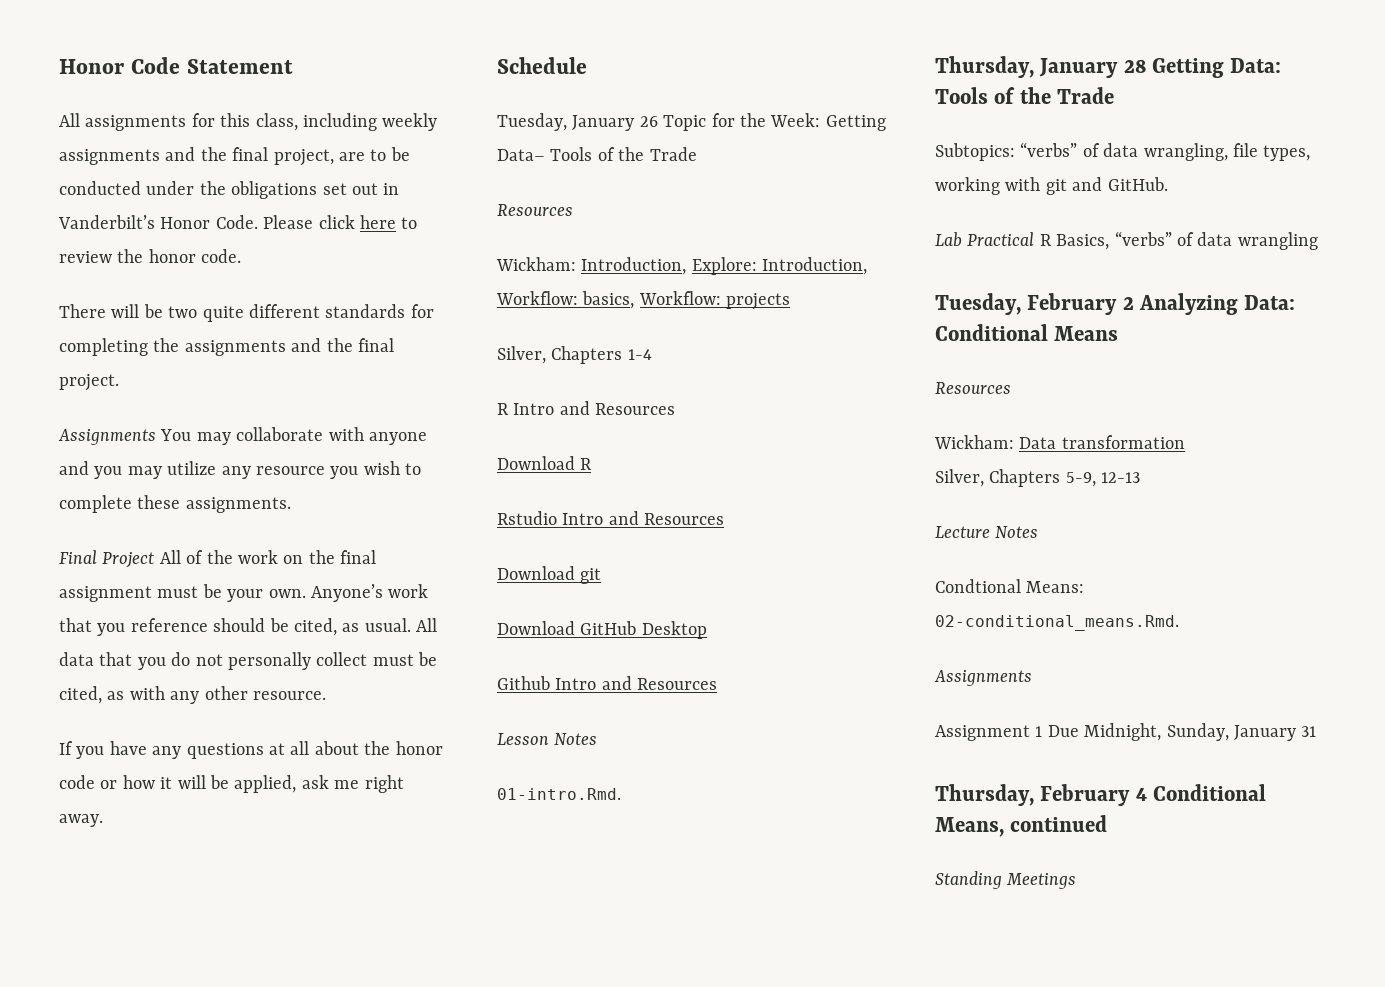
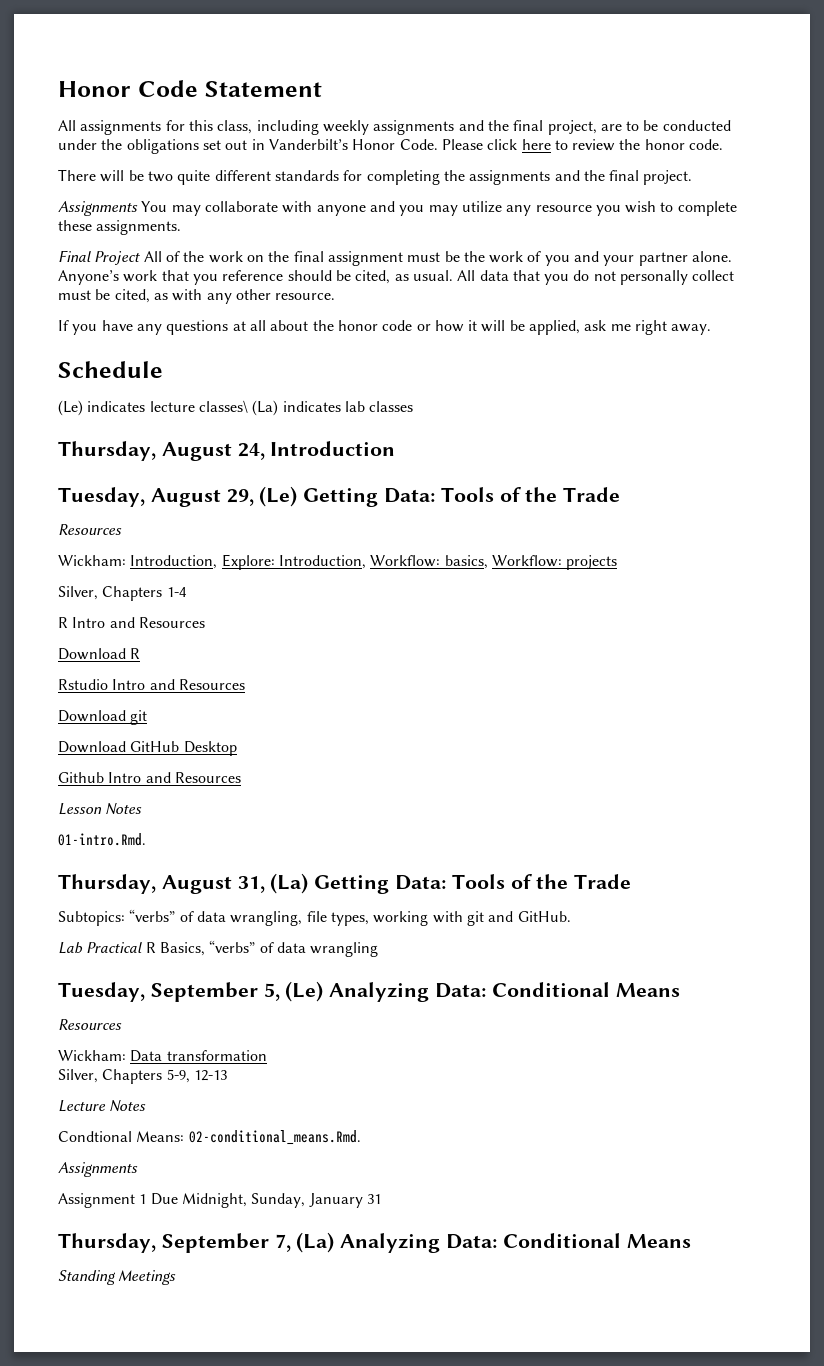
- Final Project All of the work on the final assignment must be your own.
+ Final Project All of the work on the final assignment must be the work of you and your partner alone.
- Tuesday, January 26 Topic for the Week: Getting Data– Tools of the Trade
+ (Le) indicates lecture classes\ (La) indicates lab classes
+ Thursday, August 24, Introduction
+ Tuesday, August 29, (Le) Getting Data: Tools of the Trade
- Thursday, January 28 Getting Data: Tools of the Trade
+ Thursday, August 31, (La) Getting Data: Tools of the Trade
- Tuesday, February 2 Analyzing Data: Conditional Means
+ Tuesday, September 5, (Le) Analyzing Data: Conditional Means
- Thursday, February 4 Conditional Means, continued
+ Thursday, September 7, (La) Analyzing Data: Conditional Means

